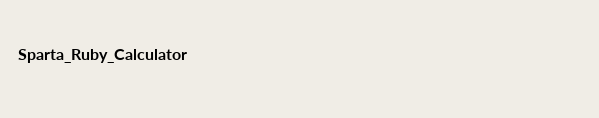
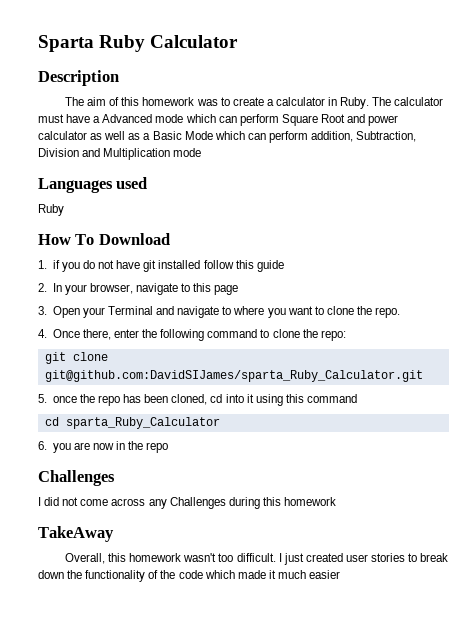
- Sparta_Ruby_Calculator
+ Sparta Ruby Calculator
+ Description
+ The aim of this homework was to create a calculator in Ruby. The calculator must have a Advanced mode which can perform Square Root and power calculator as well as a Basic Mode which can perform addition, Subtraction, Division and Multiplication mode
+ Languages used
+ Ruby
+ How To Download
+ 1. if you do not have git installed follow this guide
+ 2. In your browser, navigate to this page
+ 3. Open your Terminal and navigate to where you want to clone the repo.
+ 4. Once there, enter the following command to clone the repo:
+ git clone git@github.com:DavidSIJames/sparta_Ruby_Calculator.git
+ 5. once the repo has been cloned, cd into it using this command
+ cd sparta_Ruby_Calculator
+ 6. you are now in the repo
+ Challenges
+ I did not come across any Challenges during this homework
+ TakeAway
+ Overall, this homework wasn't too difficult. I just created user stories to break down the functionality of the code which made it much easier

